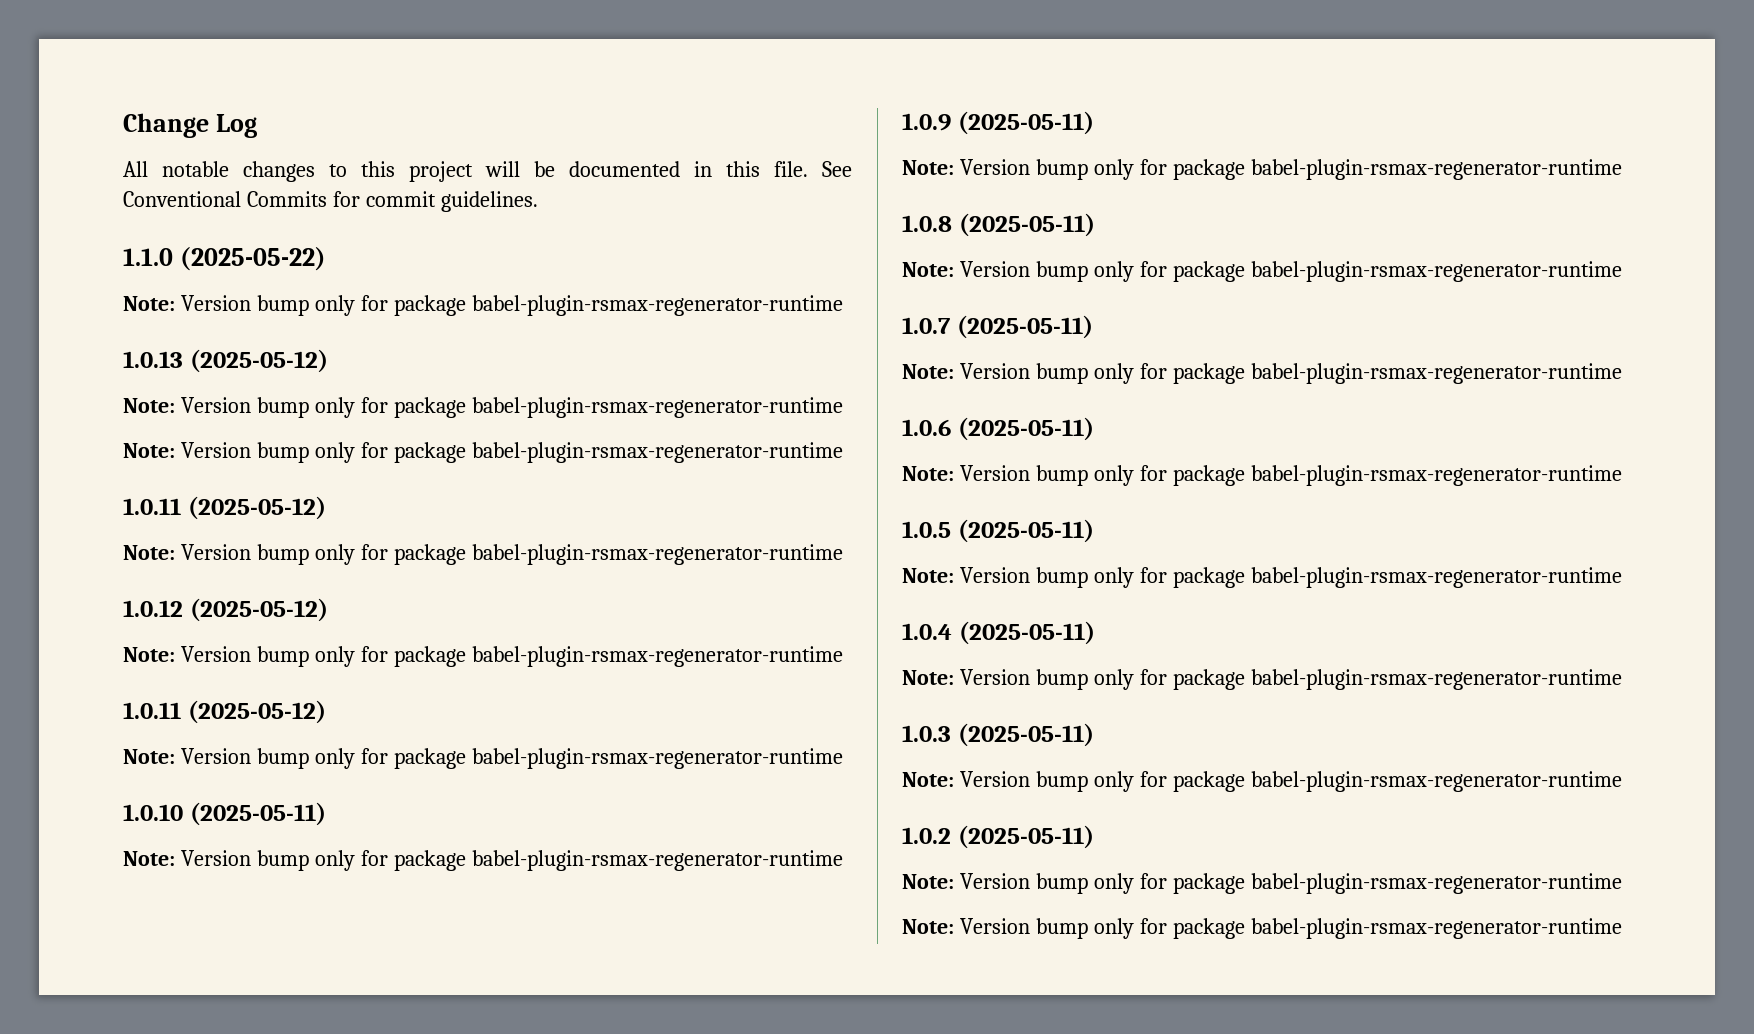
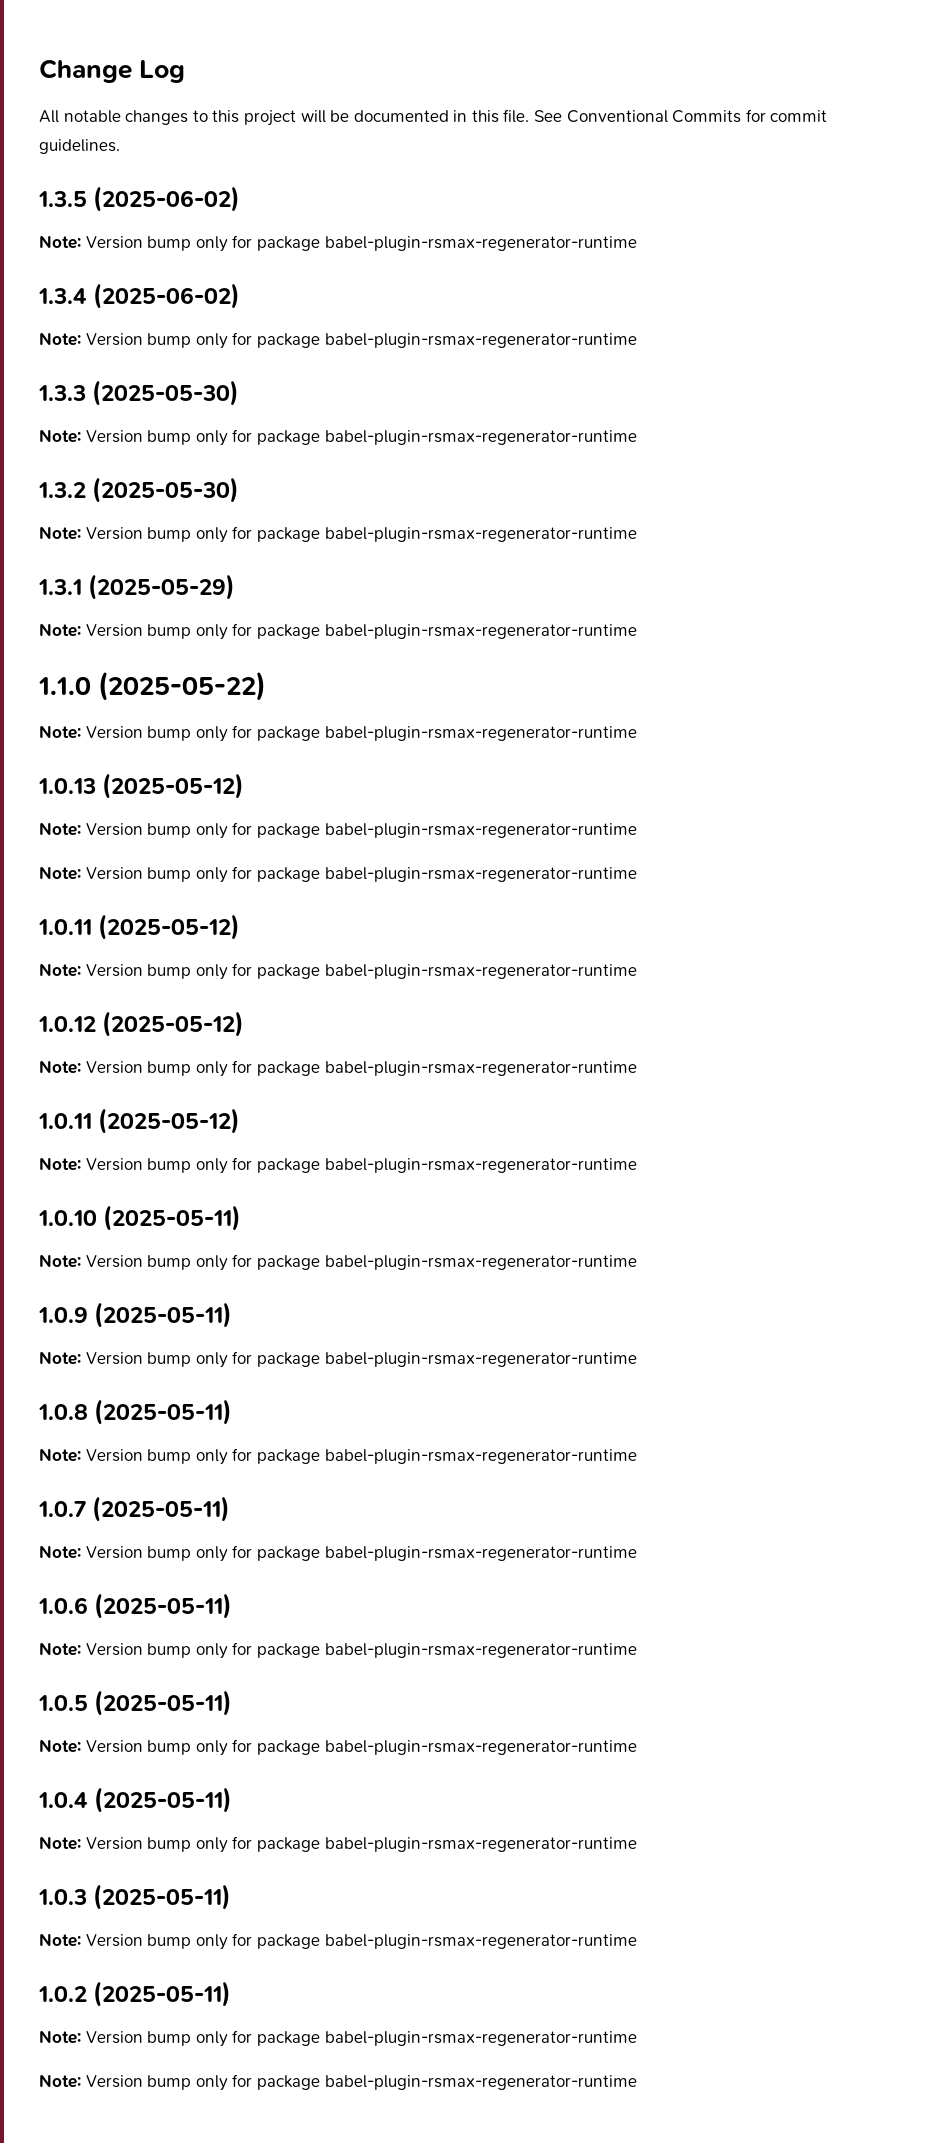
+ 1.3.5 (2025-06-02)
+ Note: Version bump only for package babel-plugin-rsmax-regenerator-runtime
+ 1.3.4 (2025-06-02)
+ Note: Version bump only for package babel-plugin-rsmax-regenerator-runtime
+ 1.3.3 (2025-05-30)
+ Note: Version bump only for package babel-plugin-rsmax-regenerator-runtime
+ 1.3.2 (2025-05-30)
+ Note: Version bump only for package babel-plugin-rsmax-regenerator-runtime
+ 1.3.1 (2025-05-29)
+ Note: Version bump only for package babel-plugin-rsmax-regenerator-runtime

